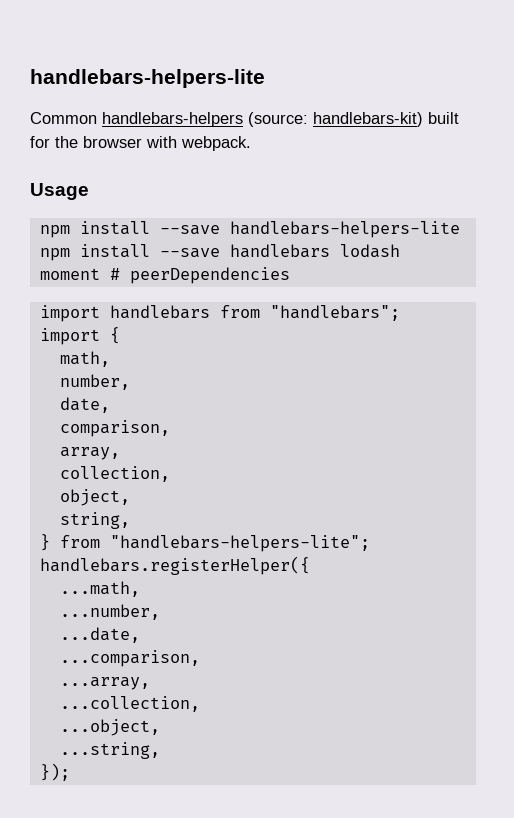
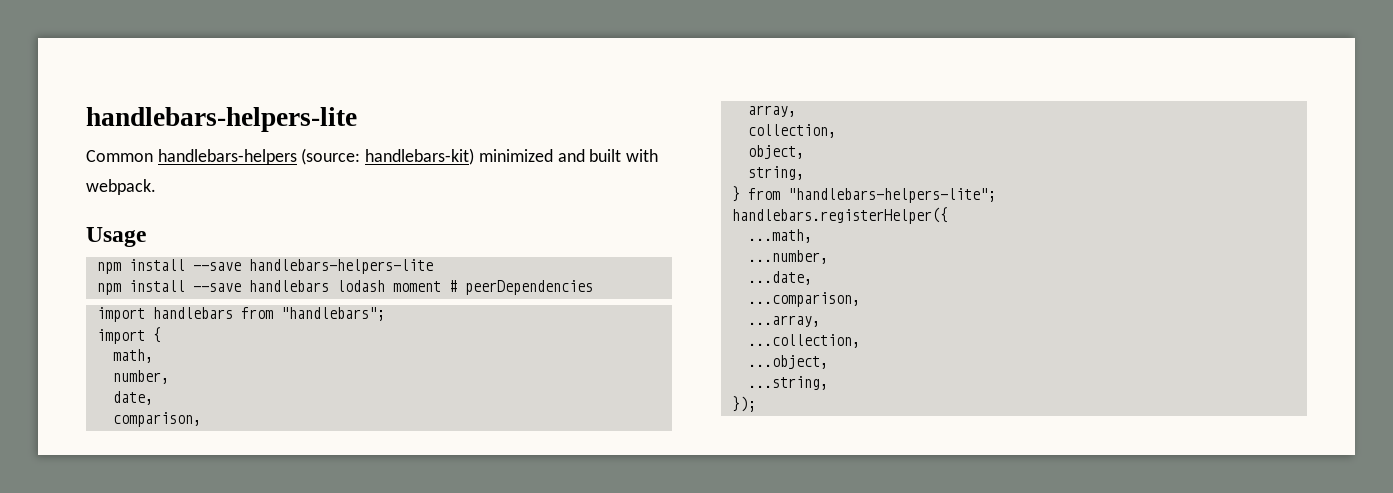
- Common handlebars-helpers (source: handlebars-kit) built for the browser with webpack.
+ Common handlebars-helpers (source: handlebars-kit) minimized and built with webpack.

